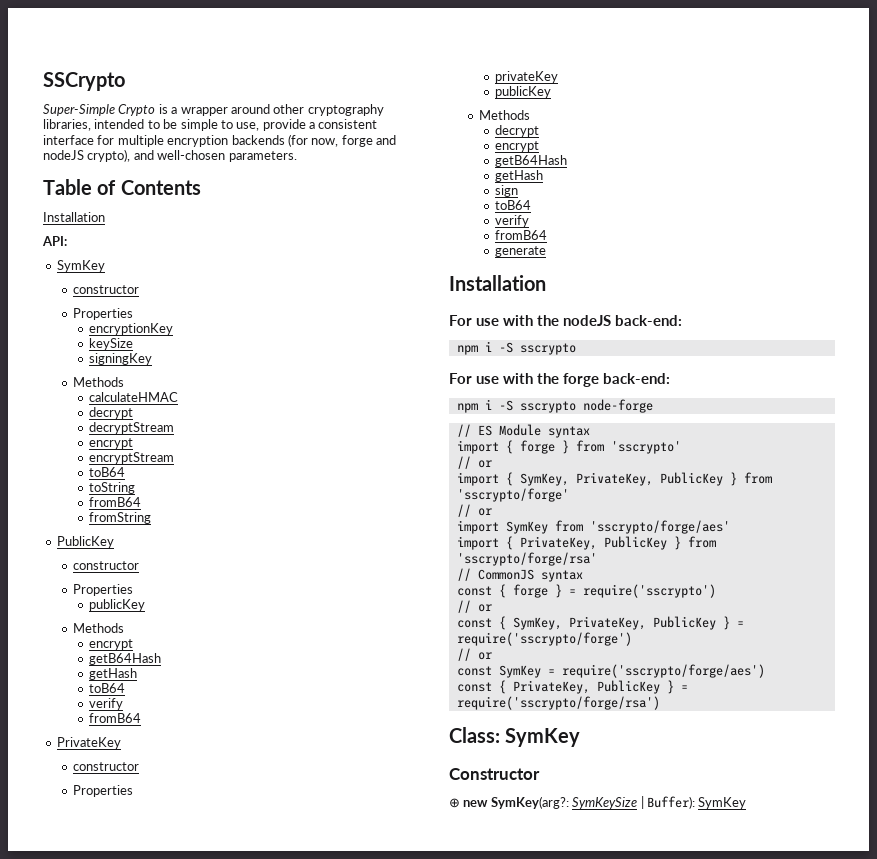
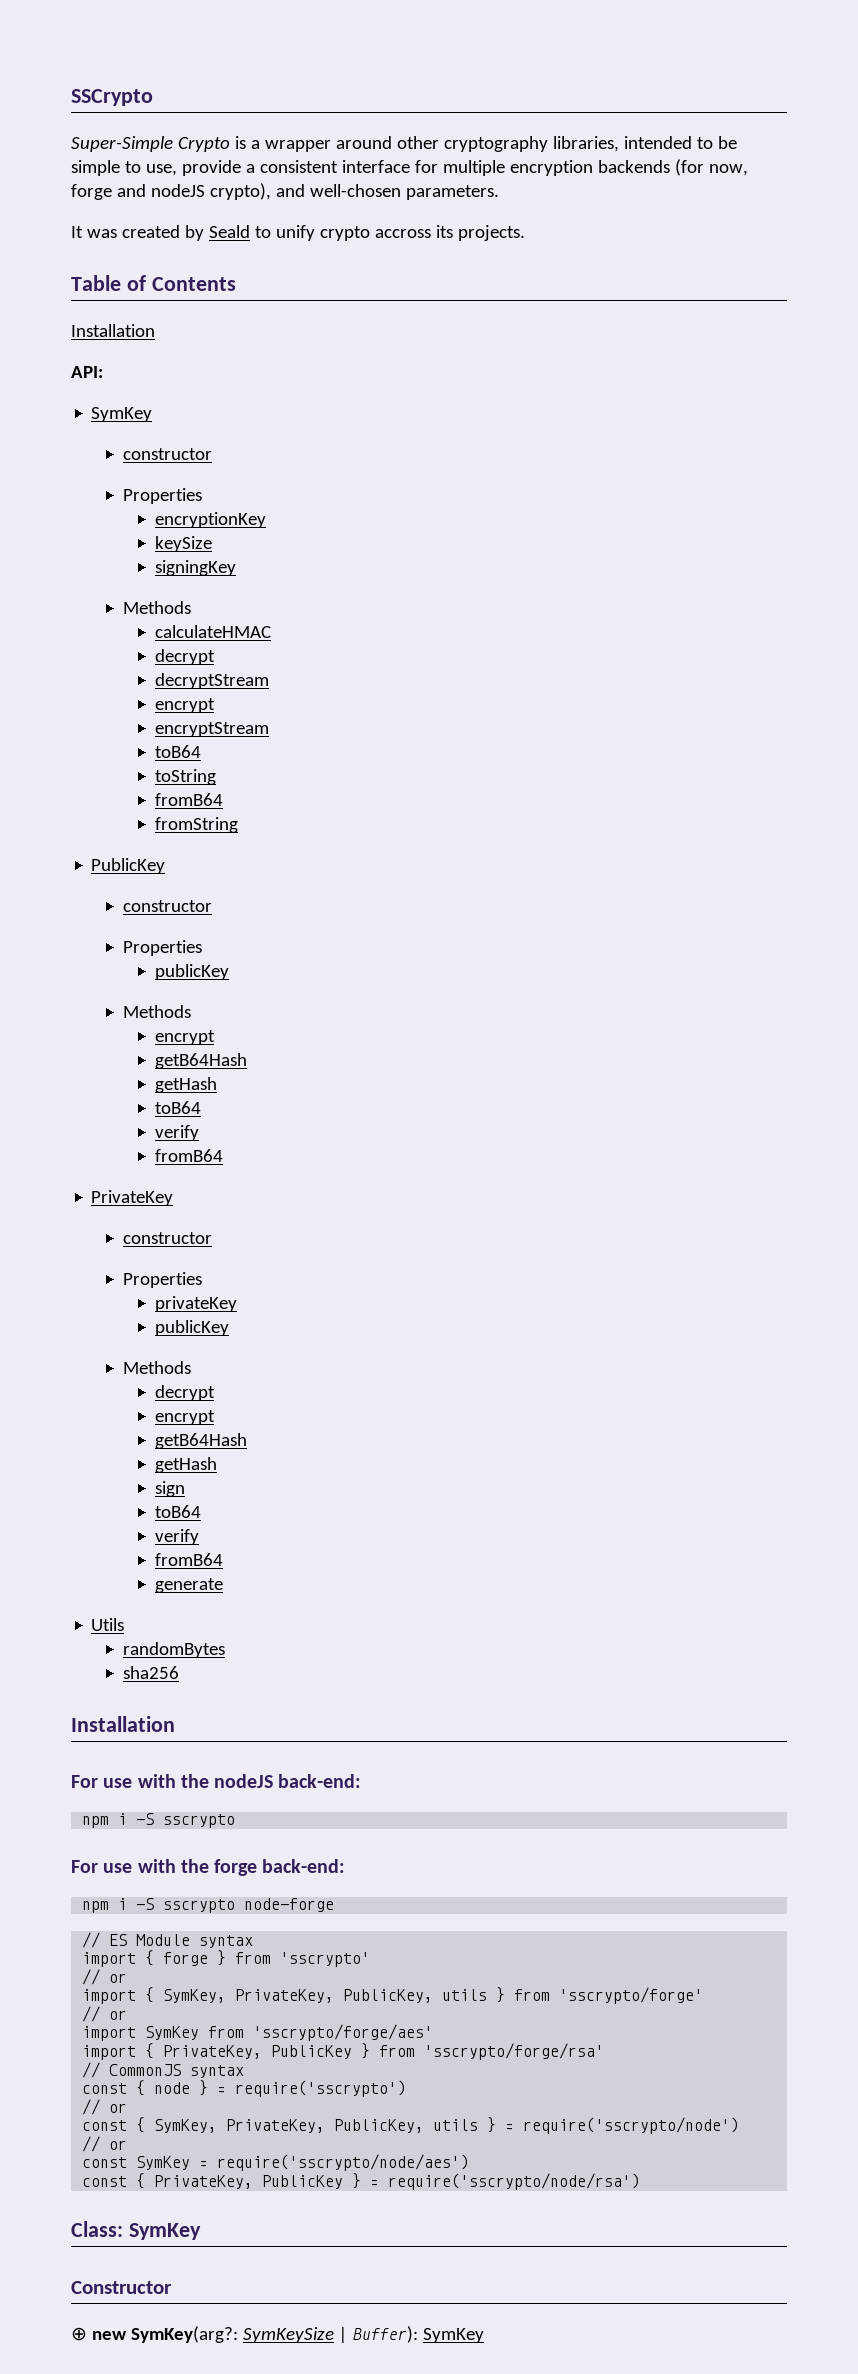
+ It was created by Seald to unify crypto accross its projects.
+ Utils
+ randomBytes
+ sha256
- import { SymKey, PrivateKey, PublicKey } from 'sscrypto/forge'
+ import { SymKey, PrivateKey, PublicKey, utils } from 'sscrypto/forge'
- const { forge } = require('sscrypto')
+ const { node } = require('sscrypto')
- const { SymKey, PrivateKey, PublicKey } = require('sscrypto/forge')
+ const { SymKey, PrivateKey, PublicKey, utils } = require('sscrypto/node')
- const SymKey = require('sscrypto/forge/aes')
+ const SymKey = require('sscrypto/node/aes')
- const { PrivateKey, PublicKey } = require('sscrypto/forge/rsa')
+ const { PrivateKey, PublicKey } = require('sscrypto/node/rsa')

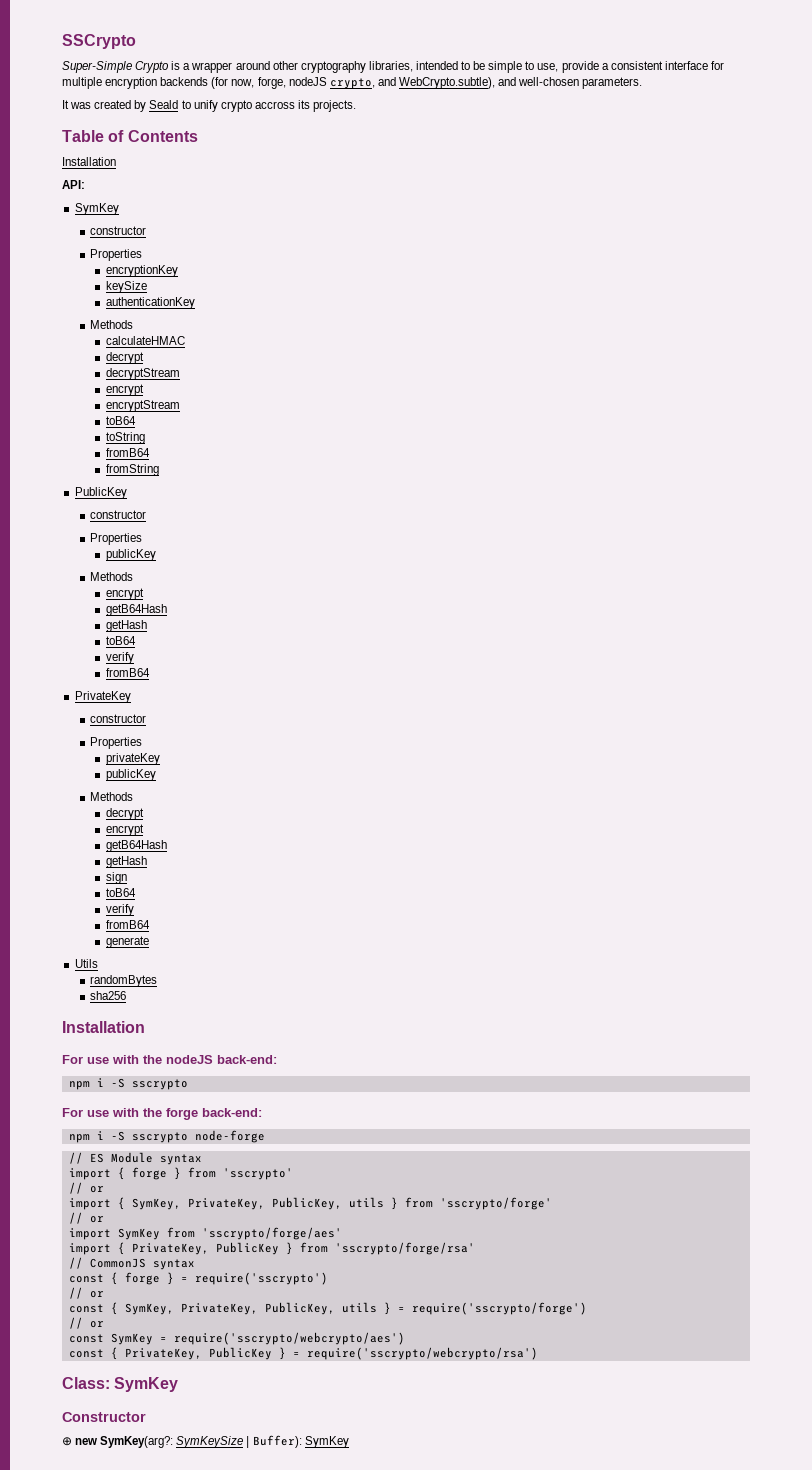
- Super-Simple Crypto is a wrapper around other cryptography libraries, intended to be simple to use, provide a consistent interface for multiple encryption backends (for now, forge and nodeJS crypto), and well-chosen parameters.
+ Super-Simple Crypto is a wrapper around other cryptography libraries, intended to be simple to use, provide a consistent interface for multiple encryption backends (for now, forge, nodeJS crypto, and WebCrypto.subtle), and well-chosen parameters.
- signingKey
+ authenticationKey
- const { node } = require('sscrypto')
+ const { forge } = require('sscrypto')
- const { SymKey, PrivateKey, PublicKey, utils } = require('sscrypto/node')
+ const { SymKey, PrivateKey, PublicKey, utils } = require('sscrypto/forge')
- const SymKey = require('sscrypto/node/aes')
+ const SymKey = require('sscrypto/webcrypto/aes')
- const { PrivateKey, PublicKey } = require('sscrypto/node/rsa')
+ const { PrivateKey, PublicKey } = require('sscrypto/webcrypto/rsa')

